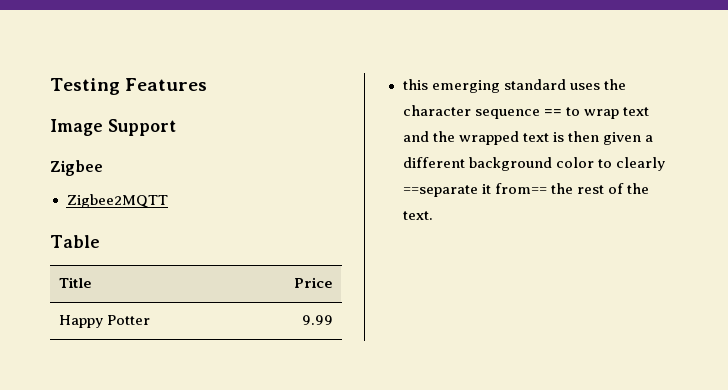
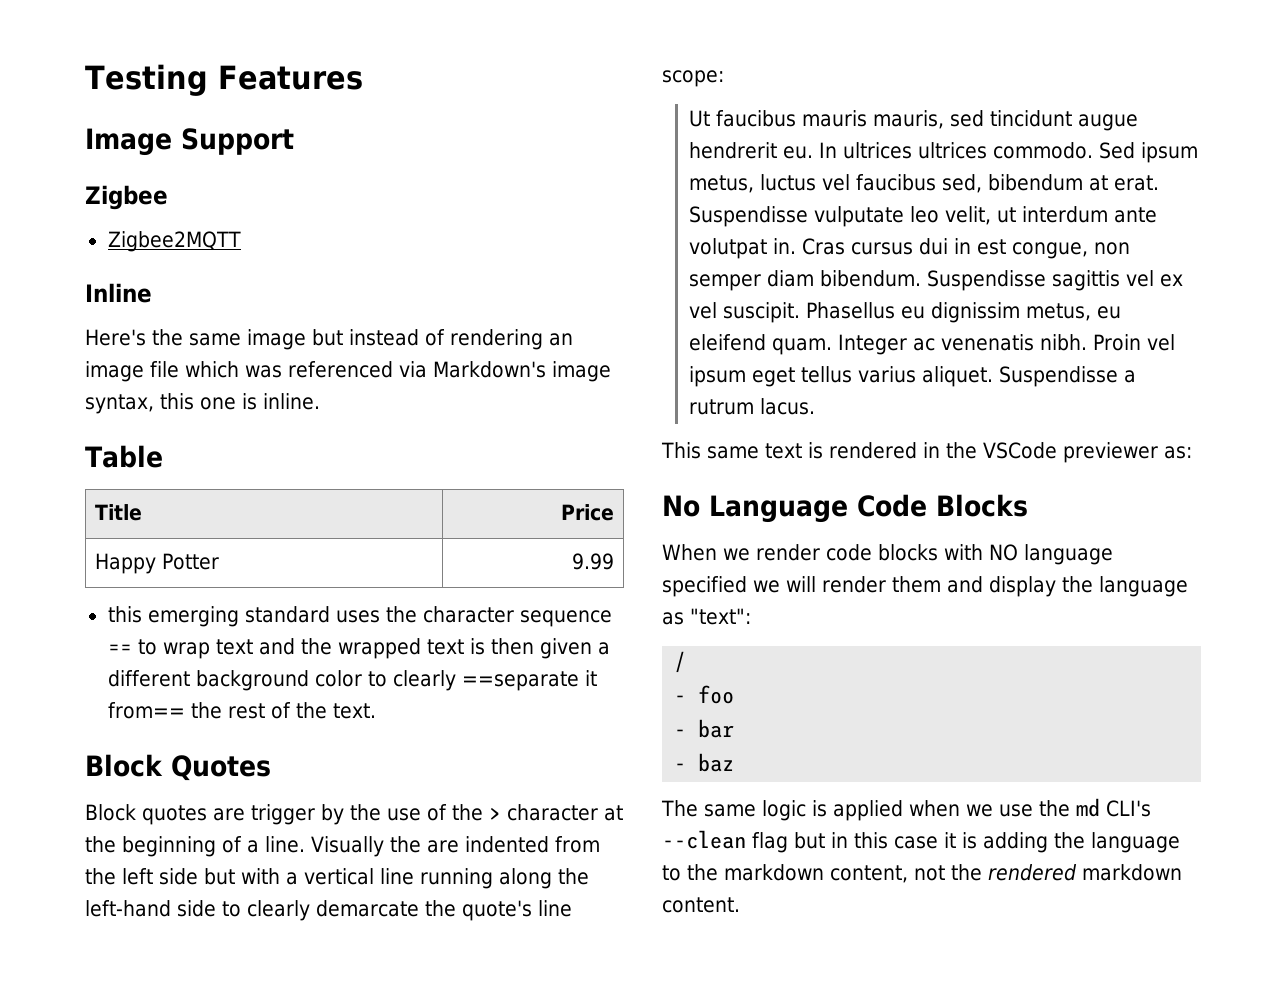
+ Inline
+ Here's the same image but instead of rendering an image file which was referenced via Markdown's image syntax, this one is inline.
+ Block Quotes
+ Block quotes are trigger by the use of the > character at the beginning of a line. Visually the are indented from the left side but with a vertical line running along the left-hand side to clearly demarcate the quote's line scope:
+ Ut faucibus mauris mauris, sed tincidunt augue hendrerit eu. In ultrices ultrices commodo. Sed ipsum metus, luctus vel faucibus sed, bibendum at erat. Suspendisse vulputate leo velit, ut interdum ante volutpat in. Cras cursus dui in est congue, non semper diam bibendum. Suspendisse sagittis vel ex vel suscipit. Phasellus eu dignissim metus, eu eleifend quam. Integer ac venenatis nibh. Proin vel ipsum eget tellus varius aliquet. Suspendisse a rutrum lacus.
+ This same text is rendered in the VSCode previewer as:
+ No Language Code Blocks
+ When we render code blocks with NO language specified we will render them and display the language as "text":
+ /
+ - foo
+ - bar
+ - baz
+ The same logic is applied when we use the md CLI's --clean flag but in this case it is adding the language to the markdown content, not the rendered markdown content.

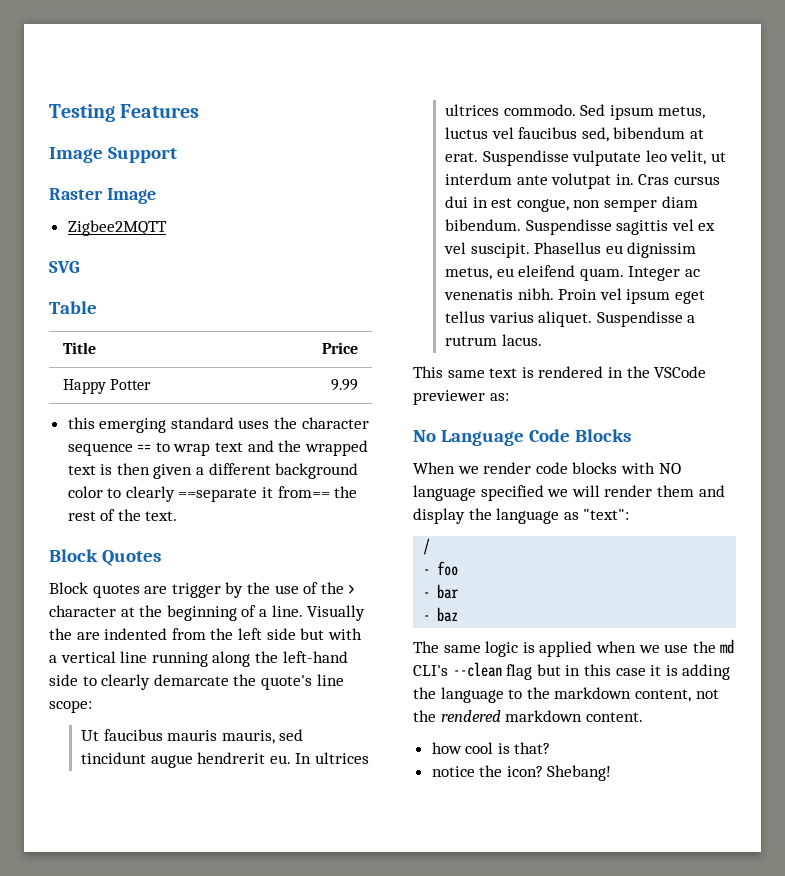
- Zigbee
+ Raster Image
- Inline
- Here's the same image but instead of rendering an image file which was referenced via Markdown's image syntax, this one is inline.
+ SVG
+ how cool is that?
+ notice the icon? Shebang!

